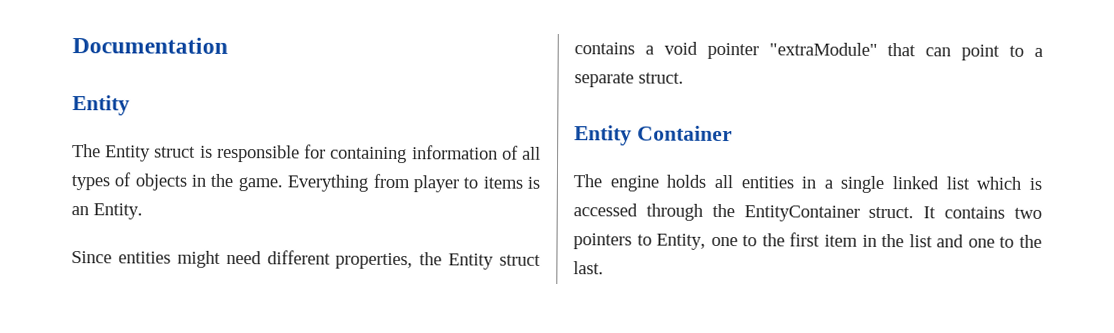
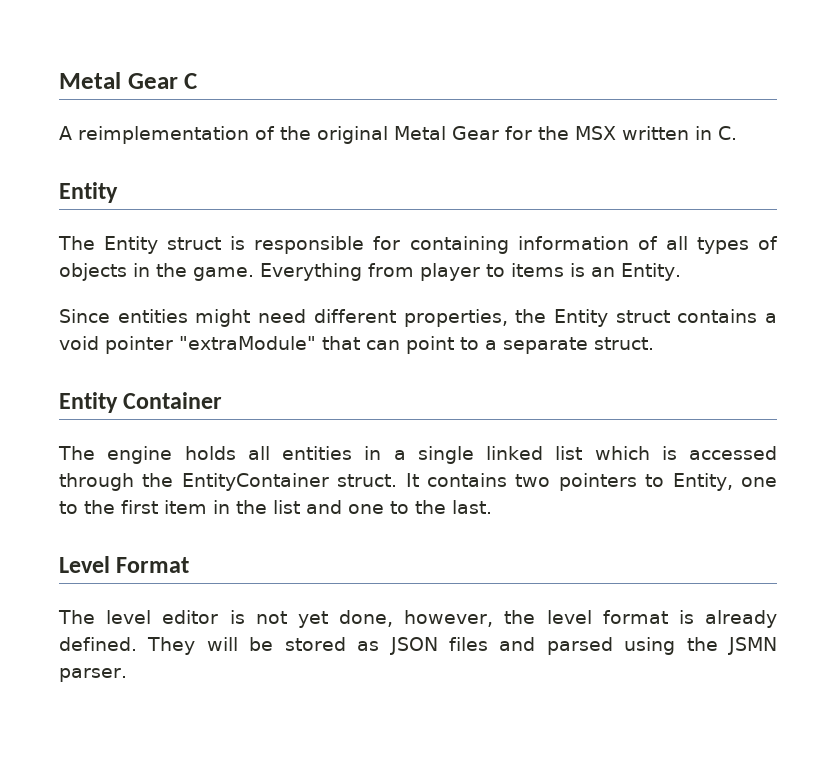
- Documentation
+ Metal Gear C
+ A reimplementation of the original Metal Gear for the MSX written in C.
+ Level Format
+ The level editor is not yet done, however, the level format is already defined. They will be stored as JSON files and parsed using the JSMN parser.

